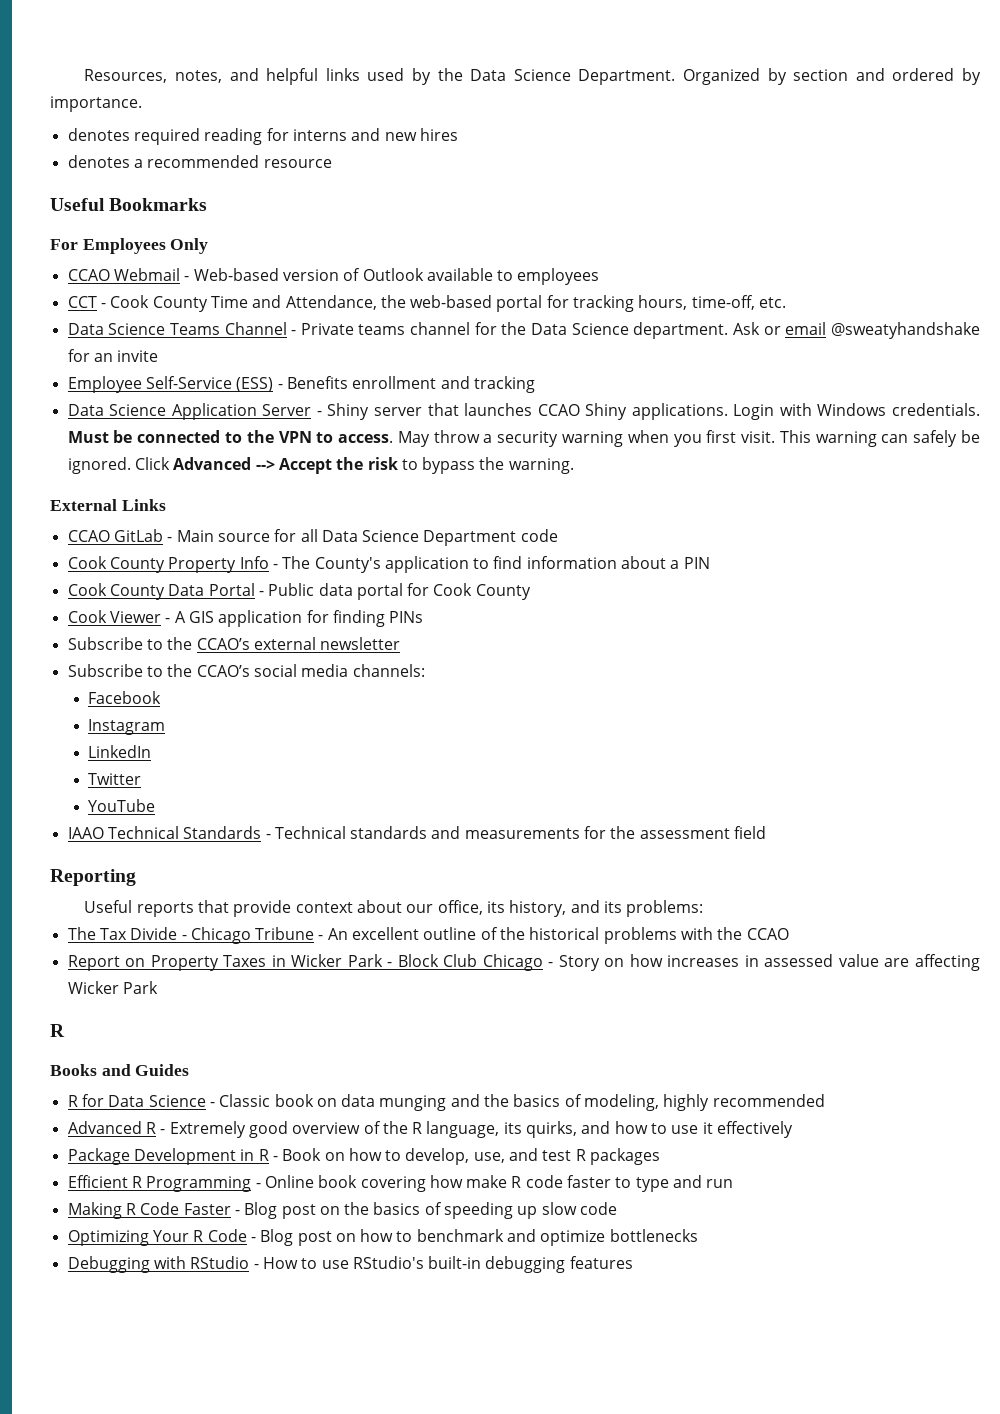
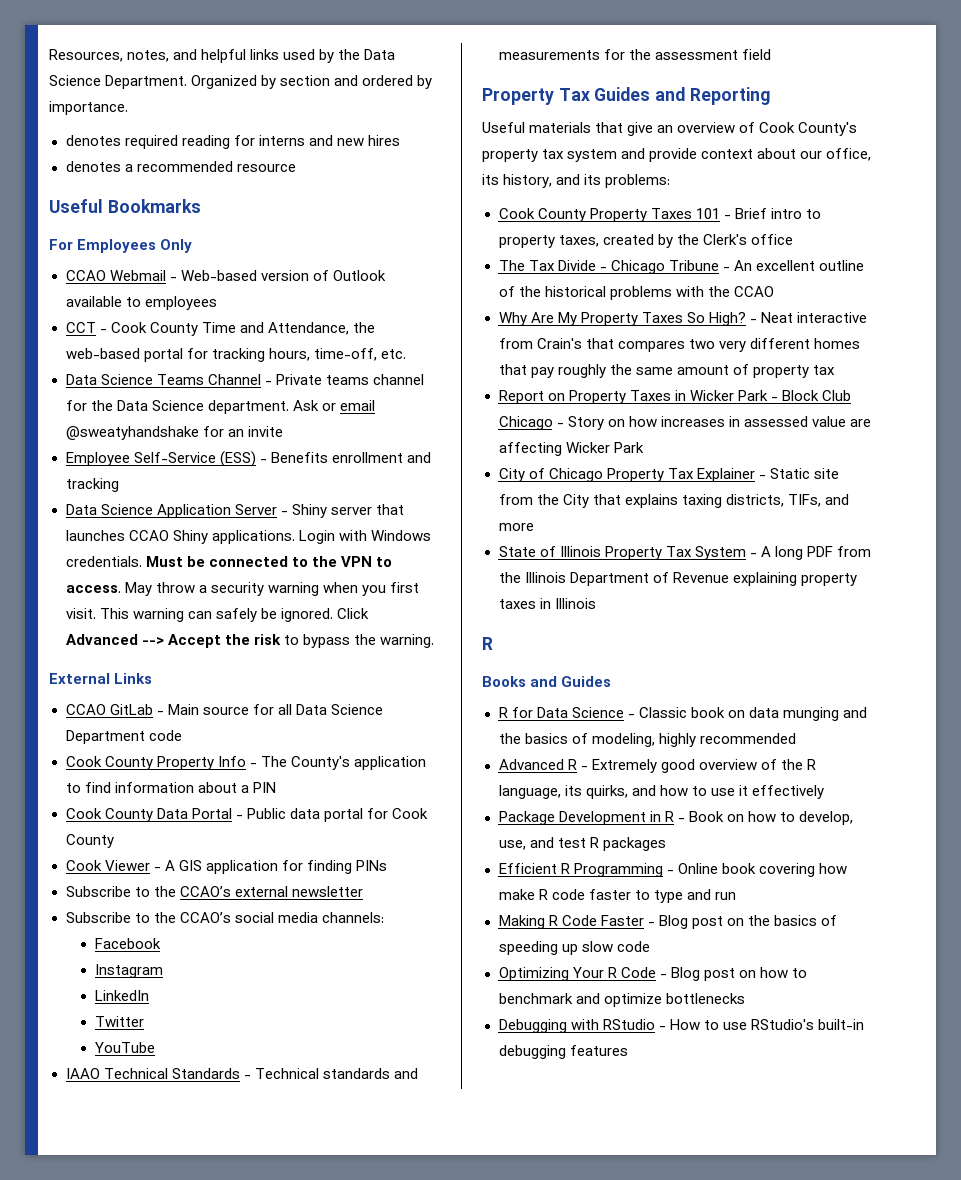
- Reporting
- Useful reports that provide context about our office, its history, and its problems:
+ Property Tax Guides and Reporting
+ Useful materials that give an overview of Cook County's property tax system and provide context about our office, its history, and its problems:
+ Cook County Property Taxes 101 - Brief intro to property taxes, created by the Clerk's office
+ Why Are My Property Taxes So High? - Neat interactive from Crain's that compares two very different homes that pay roughly the same amount of property tax
+ City of Chicago Property Tax Explainer - Static site from the City that explains taxing districts, TIFs, and more
+ State of Illinois Property Tax System - A long PDF from the Illinois Department of Revenue explaining property taxes in Illinois

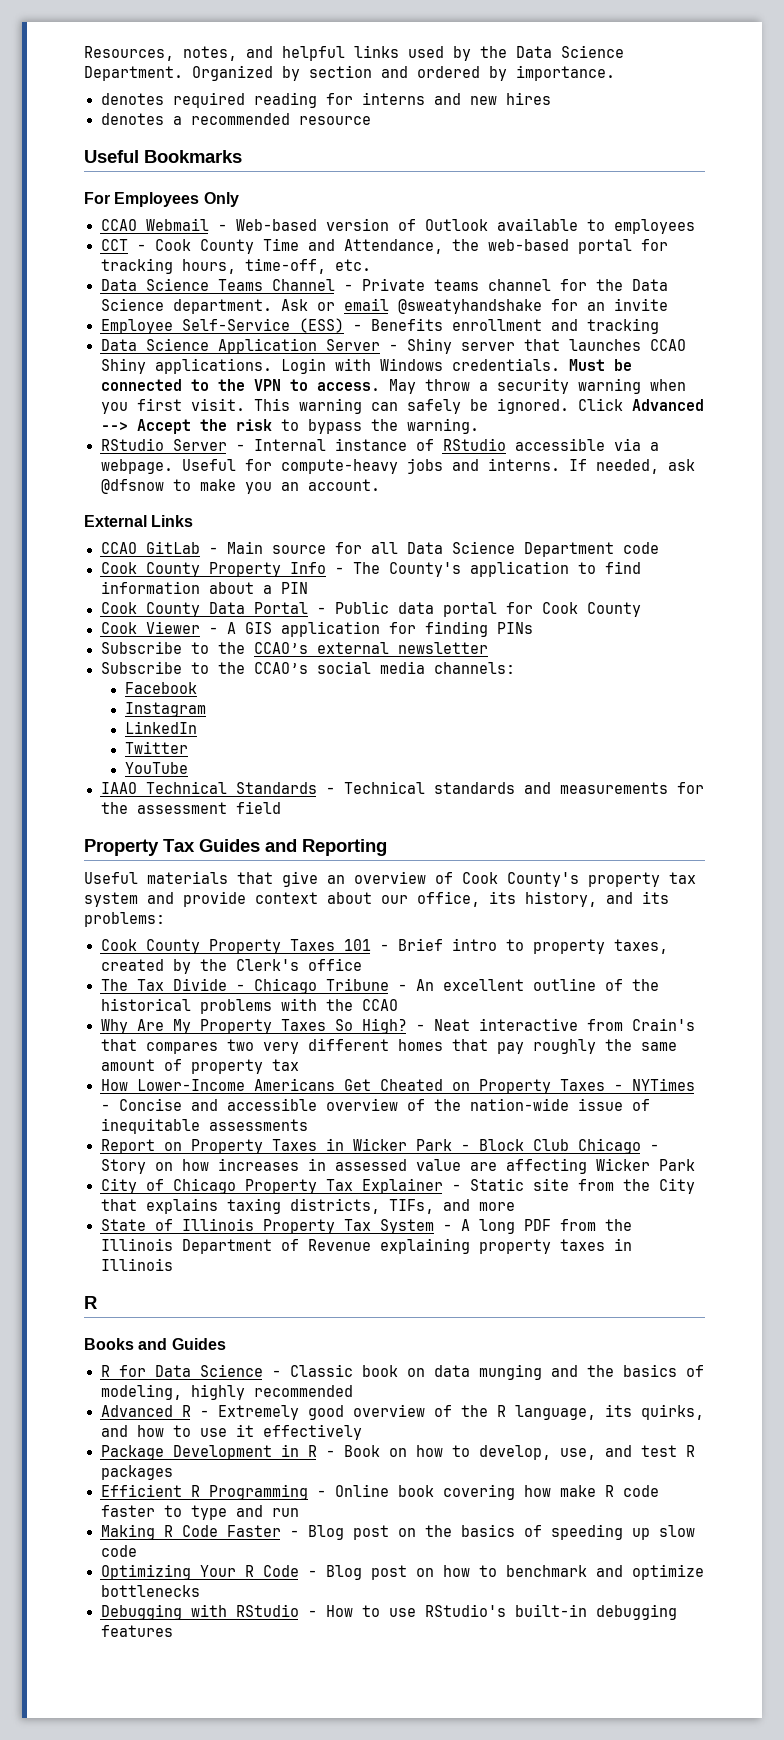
+ RStudio Server - Internal instance of RStudio accessible via a webpage. Useful for compute-heavy jobs and interns. If needed, ask @dfsnow to make you an account.
+ How Lower-Income Americans Get Cheated on Property Taxes - NYTimes - Concise and accessible overview of the nation-wide issue of inequitable assessments

